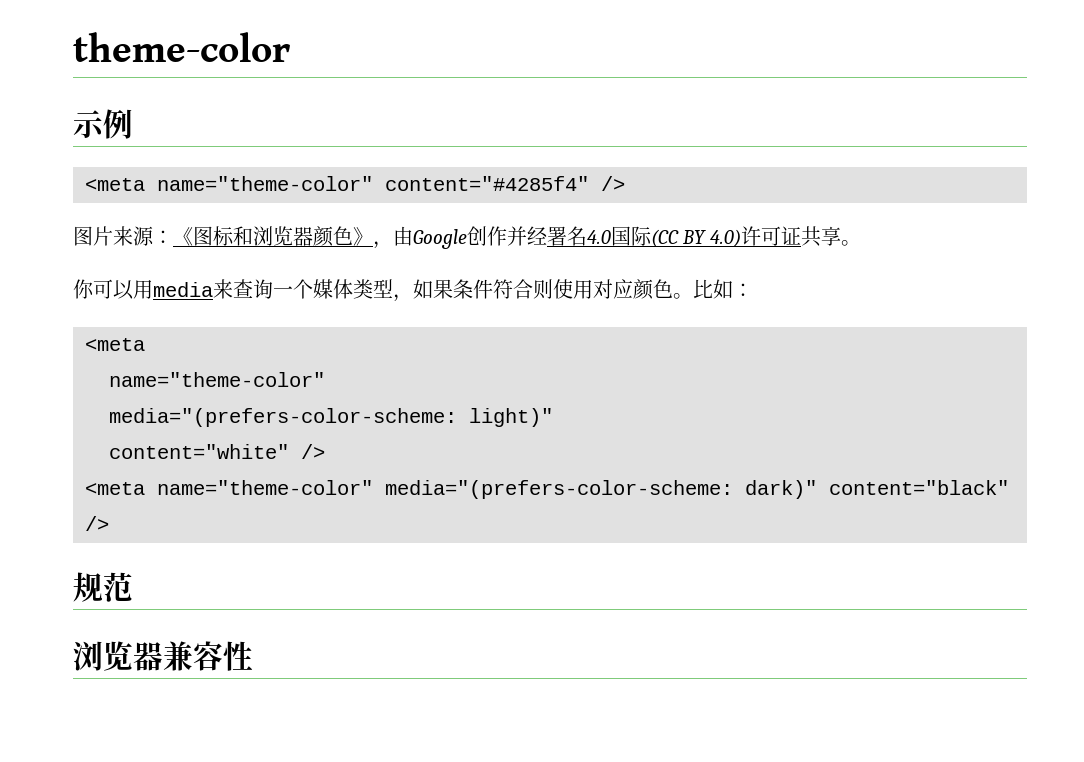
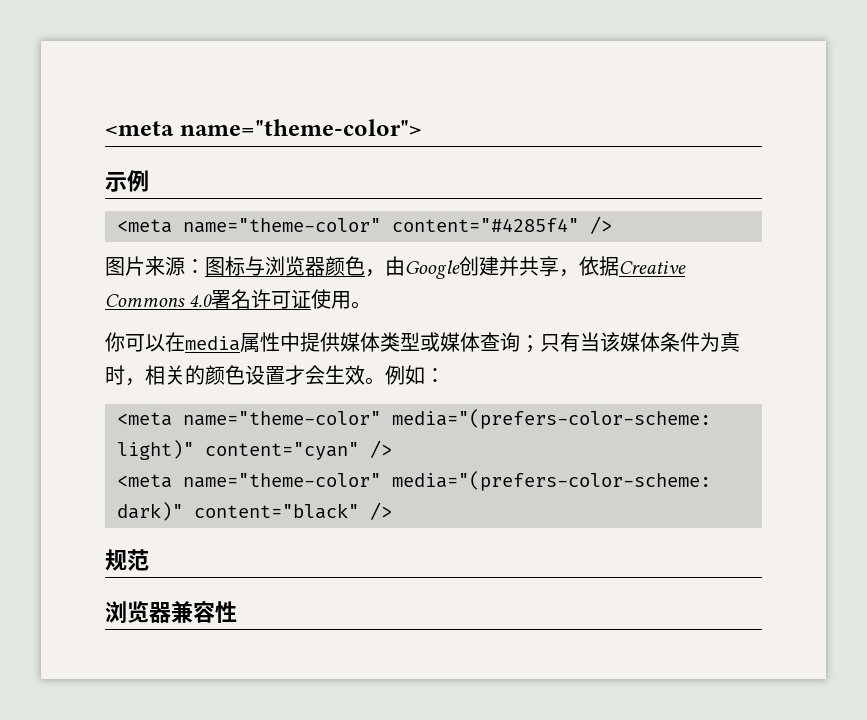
- theme-color
+ <meta name="theme-color">
- 图片来源：《图标和浏览器颜色》，由Google创作并经署名4.0国际(CC BY 4.0)许可证共享。
- 你可以用media来查询一个媒体类型，如果条件符合则使用对应颜色。比如：
- <meta
- name="theme-color"
- media="(prefers-color-scheme: light)"
- content="white" />
+ 图片来源：图标与浏览器颜色，由Google创建并共享，依据Creative Commons 4.0署名许可证使用。
+ 你可以在media属性中提供媒体类型或媒体查询；只有当该媒体条件为真时，相关的颜色设置才会生效。例如：
+ <meta name="theme-color" media="(prefers-color-scheme: light)" content="cyan" />

